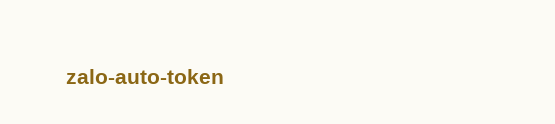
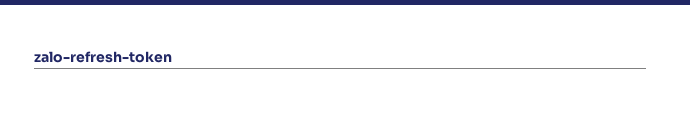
- zalo-auto-token
+ zalo-refresh-token

